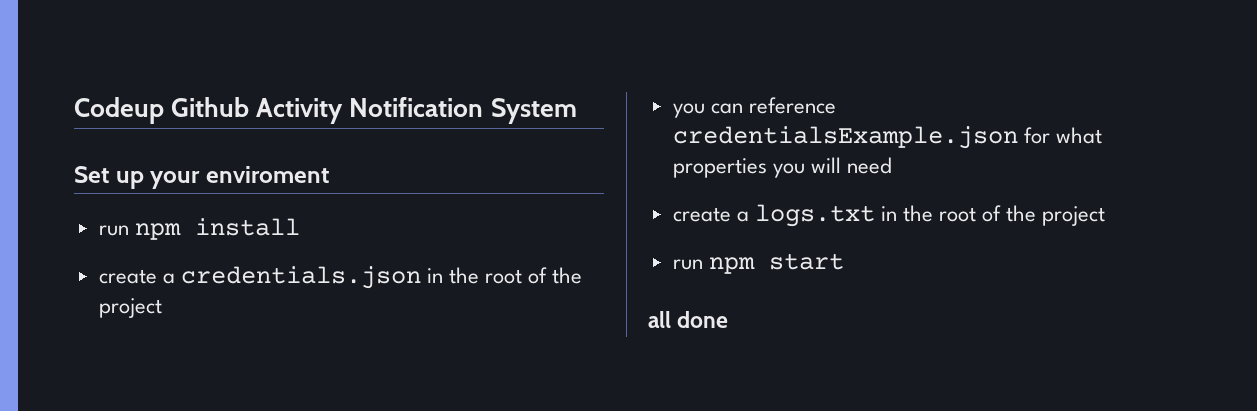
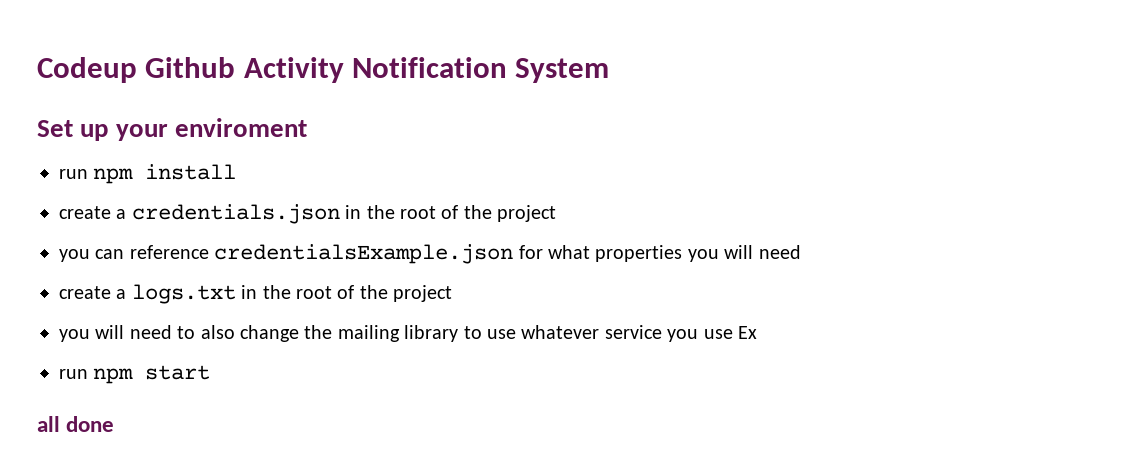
+ you will need to also change the mailing library to use whatever service you use Ex

